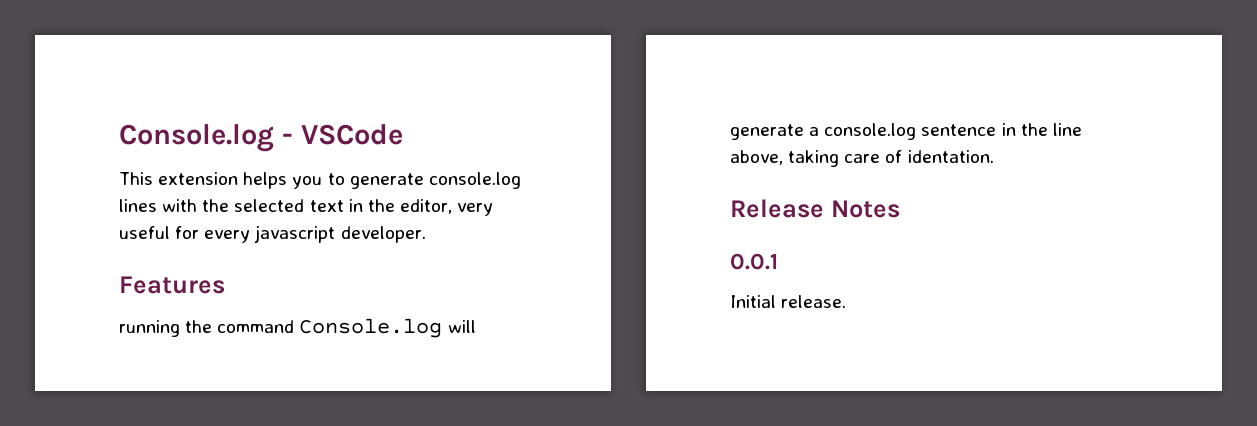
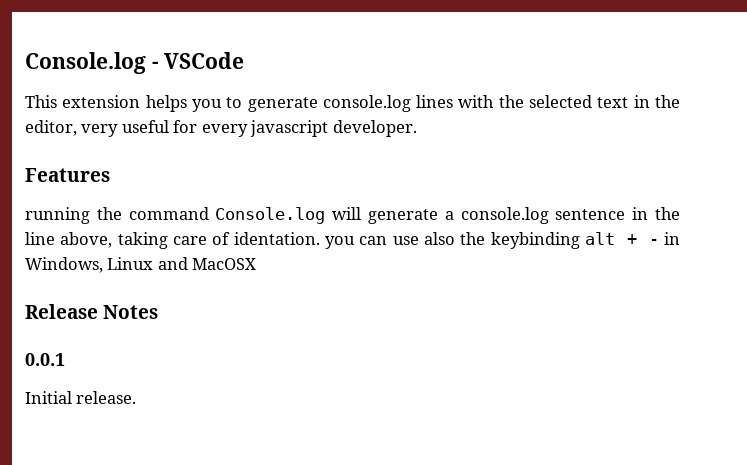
- running the command Console.log will generate a console.log sentence in the line above, taking care of identation.
+ running the command Console.log will generate a console.log sentence in the line above, taking care of identation. you can use also the keybinding alt + - in Windows, Linux and MacOSX

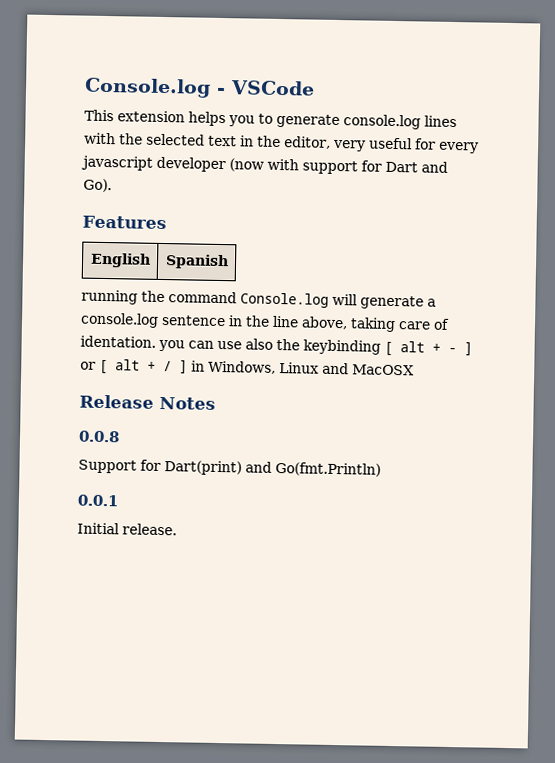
- This extension helps you to generate console.log lines with the selected text in the editor, very useful for every javascript developer.
+ This extension helps you to generate console.log lines with the selected text in the editor, very useful for every javascript developer (now with support for Dart and Go).
+ English | Spanish
- running the command Console.log will generate a console.log sentence in the line above, taking care of identation. you can use also the keybinding alt + - in Windows, Linux and MacOSX
+ running the command Console.log will generate a console.log sentence in the line above, taking care of identation. you can use also the keybinding [ alt + - ] or [ alt + / ] in Windows, Linux and MacOSX
+ 0.0.8
+ Support for Dart(print) and Go(fmt.Println)

